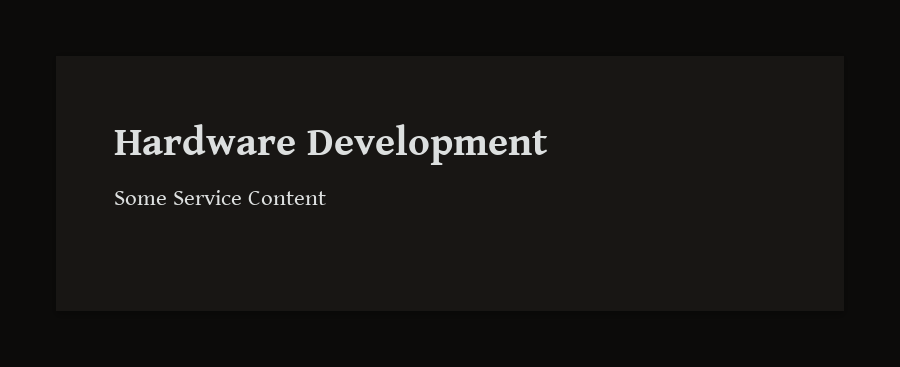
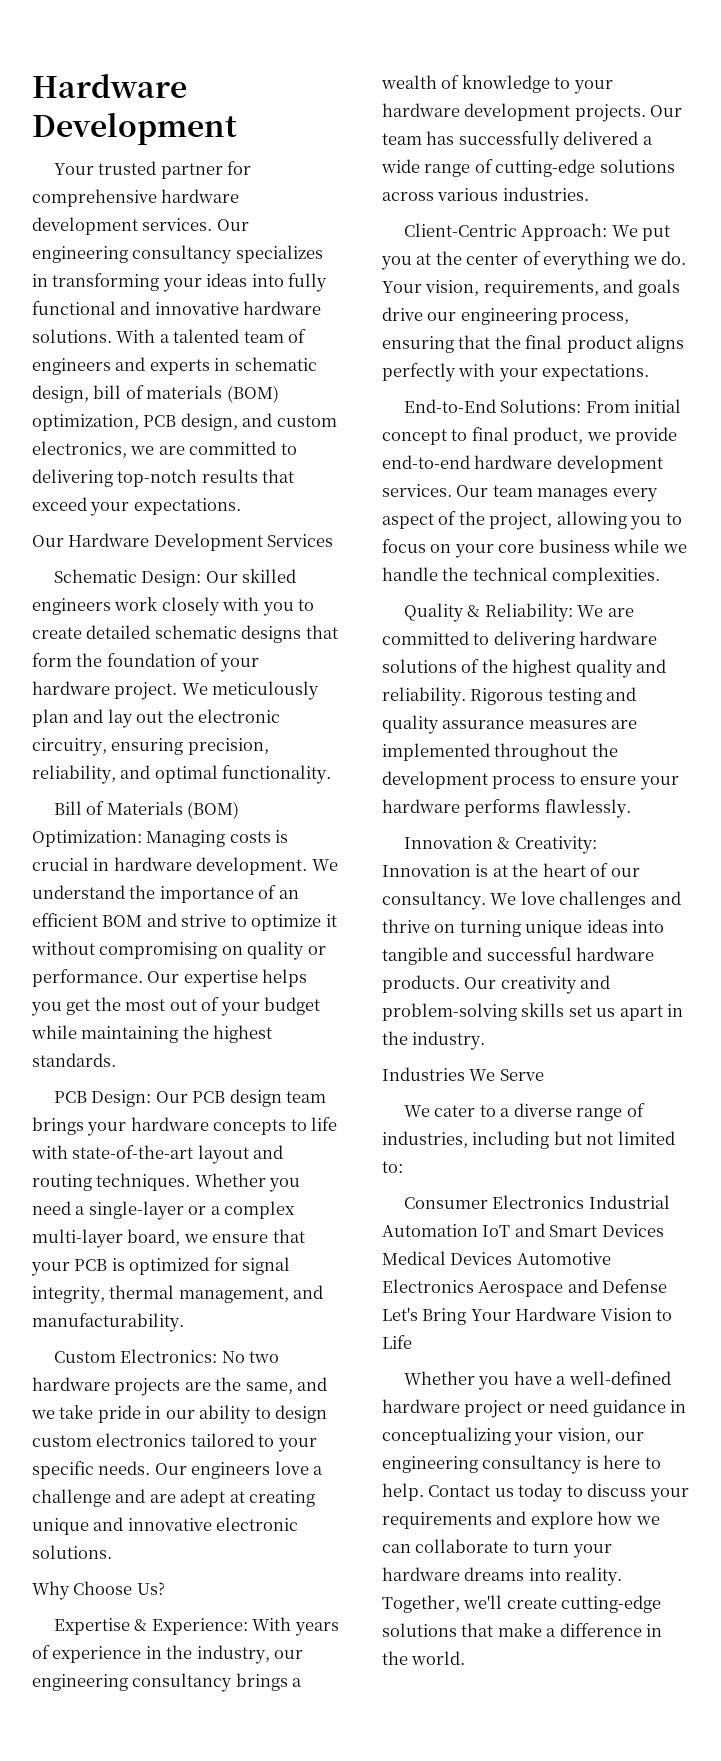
- Some Service Content
+ Your trusted partner for comprehensive hardware development services. Our engineering consultancy specializes in transforming your ideas into fully functional and innovative hardware solutions. With a talented team of engineers and experts in schematic design, bill of materials (BOM) optimization, PCB design, and custom electronics, we are committed to delivering top-notch results that exceed your expectations.
+ Our Hardware Development Services
+ Schematic Design: Our skilled engineers work closely with you to create detailed schematic designs that form the foundation of your hardware project. We meticulously plan and lay out the electronic circuitry, ensuring precision, reliability, and optimal functionality.
+ Bill of Materials (BOM) Optimization: Managing costs is crucial in hardware development. We understand the importance of an efficient BOM and strive to optimize it without compromising on quality or performance. Our expertise helps you get the most out of your budget while maintaining the highest standards.
+ PCB Design: Our PCB design team brings your hardware concepts to life with state-of-the-art layout and routing techniques. Whether you need a single-layer or a complex multi-layer board, we ensure that your PCB is optimized for signal integrity, thermal management, and manufacturability.
+ Custom Electronics: No two hardware projects are the same, and we take pride in our ability to design custom electronics tailored to your specific needs. Our engineers love a challenge and are adept at creating unique and innovative electronic solutions.
+ Why Choose Us?
+ Expertise & Experience: With years of experience in the industry, our engineering consultancy brings a wealth of knowledge to your hardware development projects. Our team has successfully delivered a wide range of cutting-edge solutions across various industries.
+ Client-Centric Approach: We put you at the center of everything we do. Your vision, requirements, and goals drive our engineering process, ensuring that the final product aligns perfectly with your expectations.
+ End-to-End Solutions: From initial concept to final product, we provide end-to-end hardware development services. Our team manages every aspect of the project, allowing you to focus on your core business while we handle the technical complexities.
+ Quality & Reliability: We are committed to delivering hardware solutions of the highest quality and reliability. Rigorous testing and quality assurance measures are implemented throughout the development process to ensure your hardware performs flawlessly.
+ Innovation & Creativity: Innovation is at the heart of our consultancy. We love challenges and thrive on turning unique ideas into tangible and successful hardware products. Our creativity and problem-solving skills set us apart in the industry.
+ Industries We Serve
+ We cater to a diverse range of industries, including but not limited to:
+ Consumer Electronics Industrial Automation IoT and Smart Devices Medical Devices Automotive Electronics Aerospace and Defense Let's Bring Your Hardware Vision to Life
+ Whether you have a well-defined hardware project or need guidance in conceptualizing your vision, our engineering consultancy is here to help. Contact us today to discuss your requirements and explore how we can collaborate to turn your hardware dreams into reality. Together, we'll create cutting-edge solutions that make a difference in the world.

